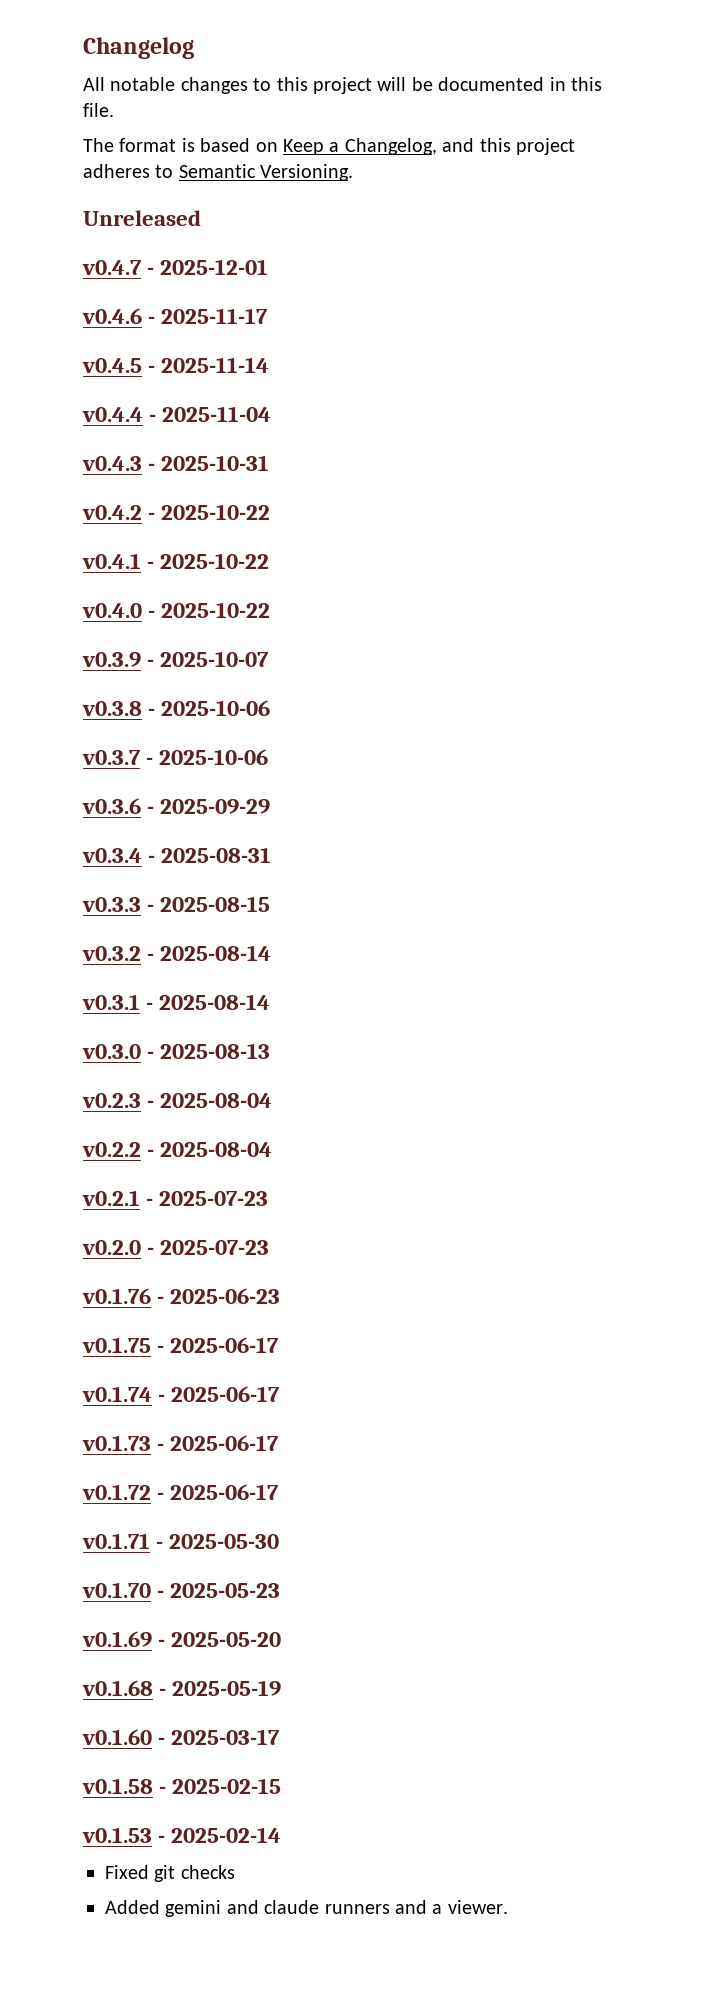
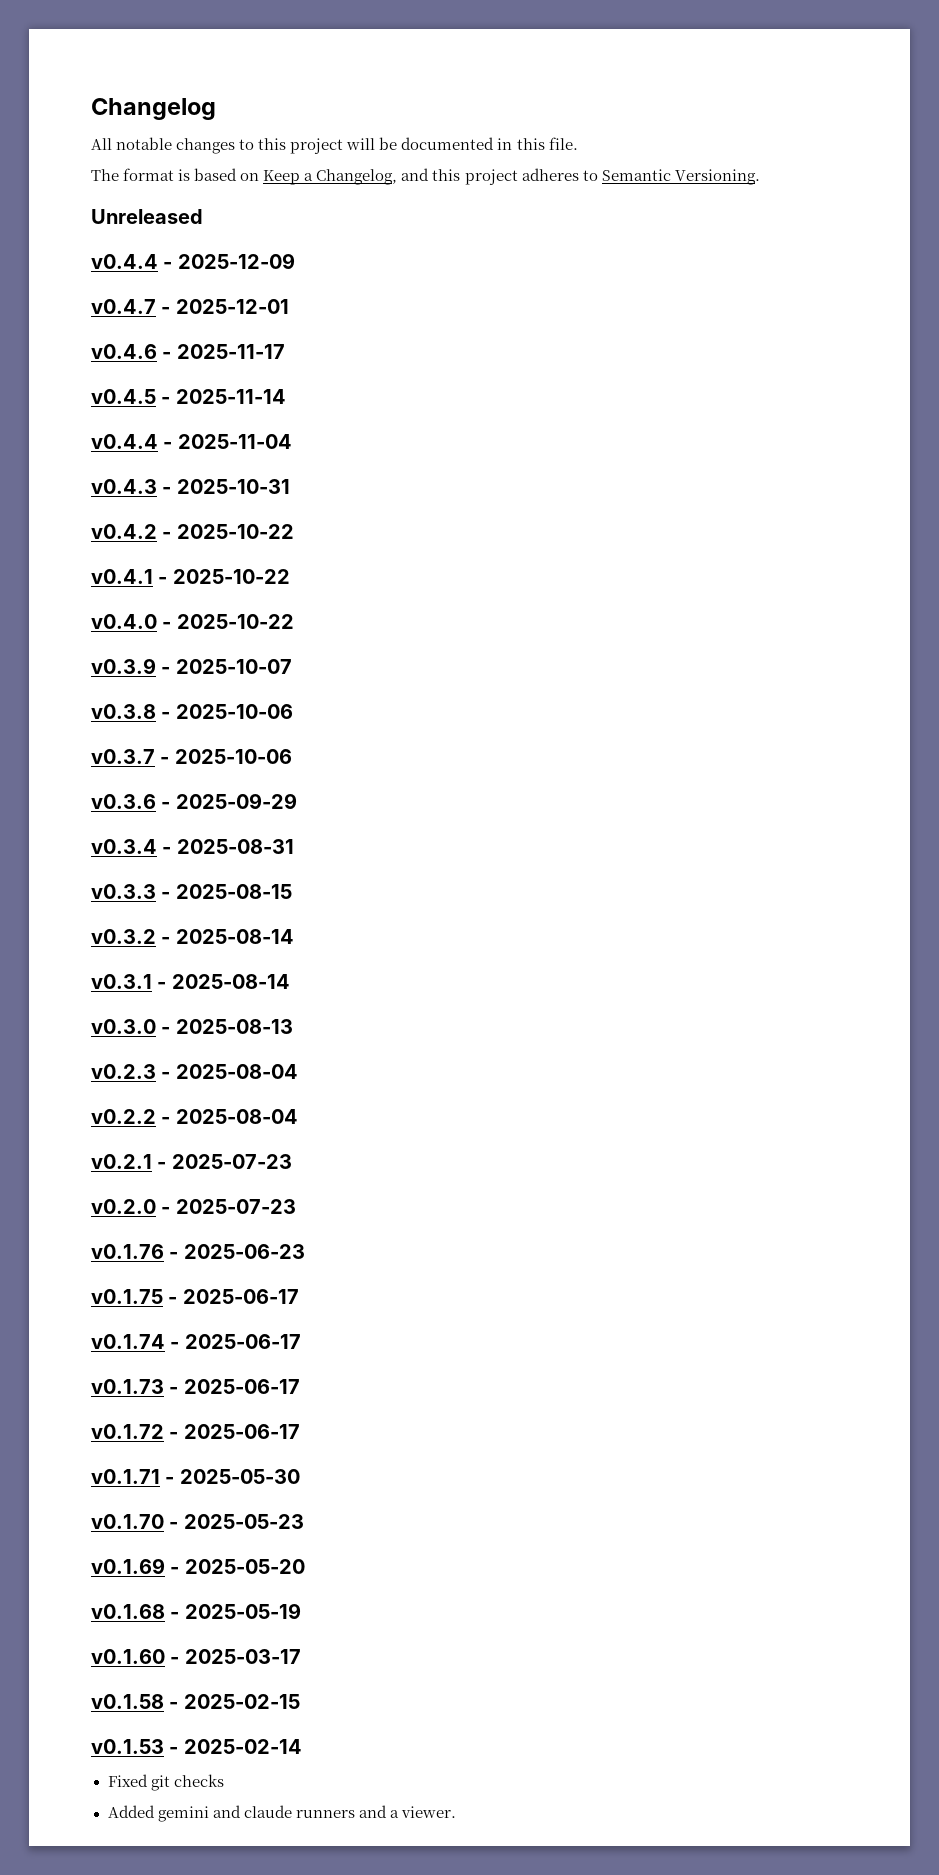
+ v0.4.4 - 2025-12-09

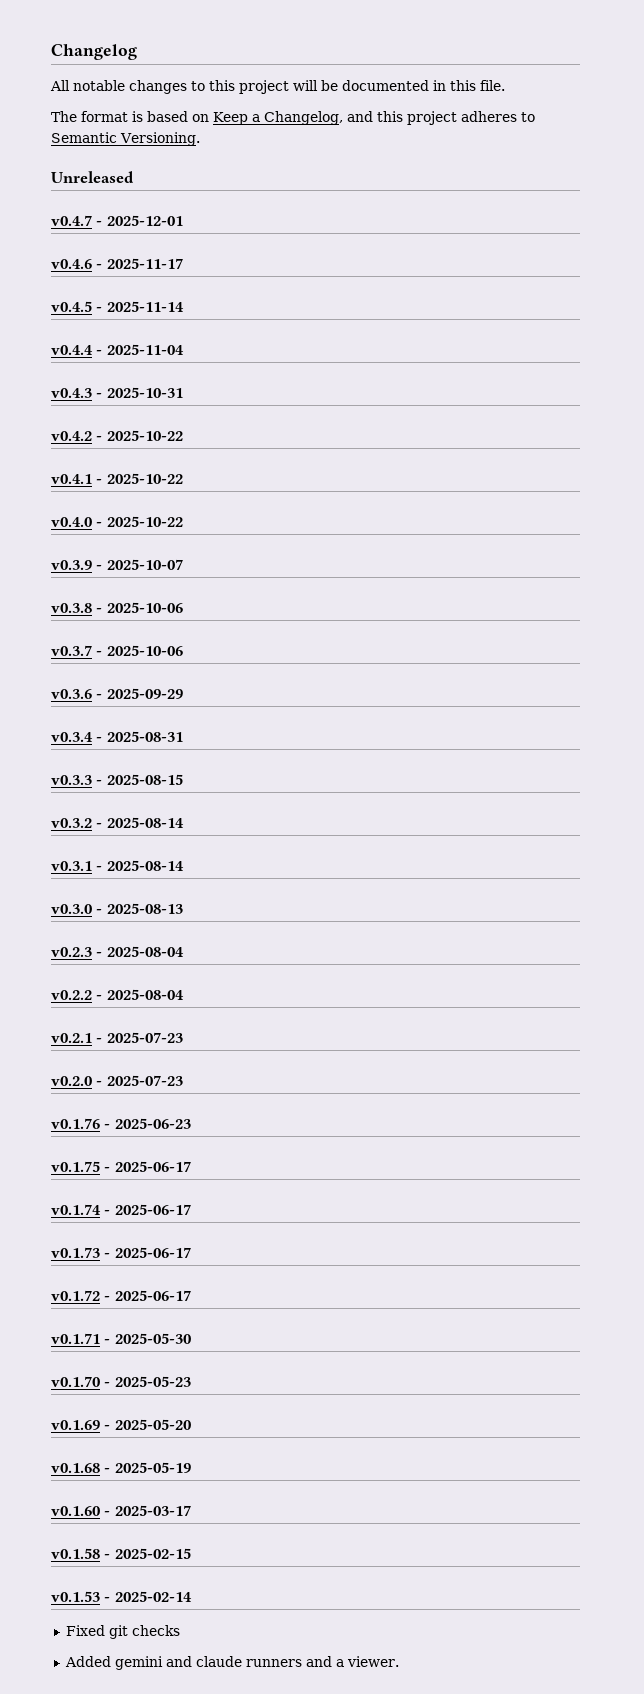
- v0.4.4 - 2025-12-09

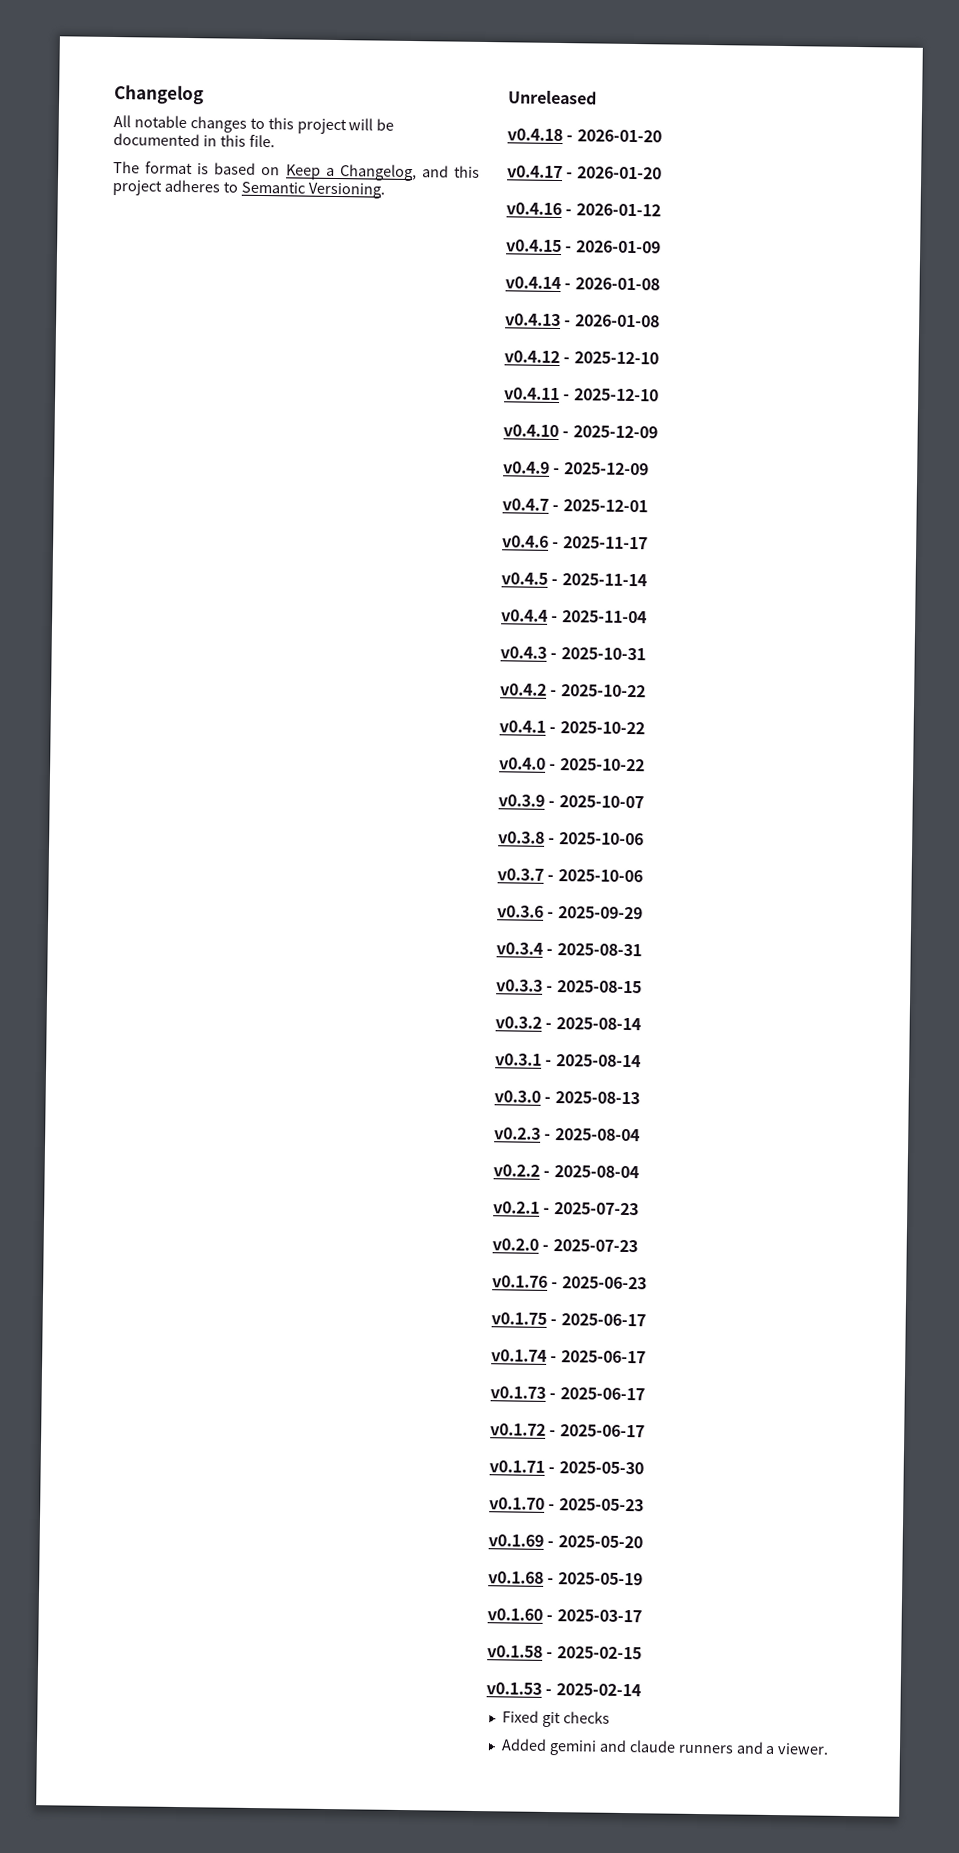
+ v0.4.18 - 2026-01-20
+ v0.4.17 - 2026-01-20
+ v0.4.16 - 2026-01-12
+ v0.4.15 - 2026-01-09
+ v0.4.14 - 2026-01-08
+ v0.4.13 - 2026-01-08
+ v0.4.12 - 2025-12-10
+ v0.4.11 - 2025-12-10
+ v0.4.10 - 2025-12-09
+ v0.4.9 - 2025-12-09

